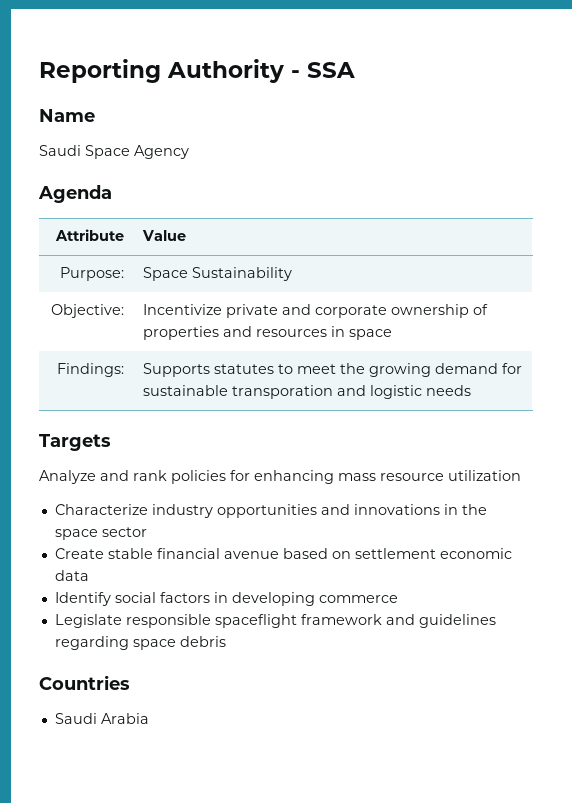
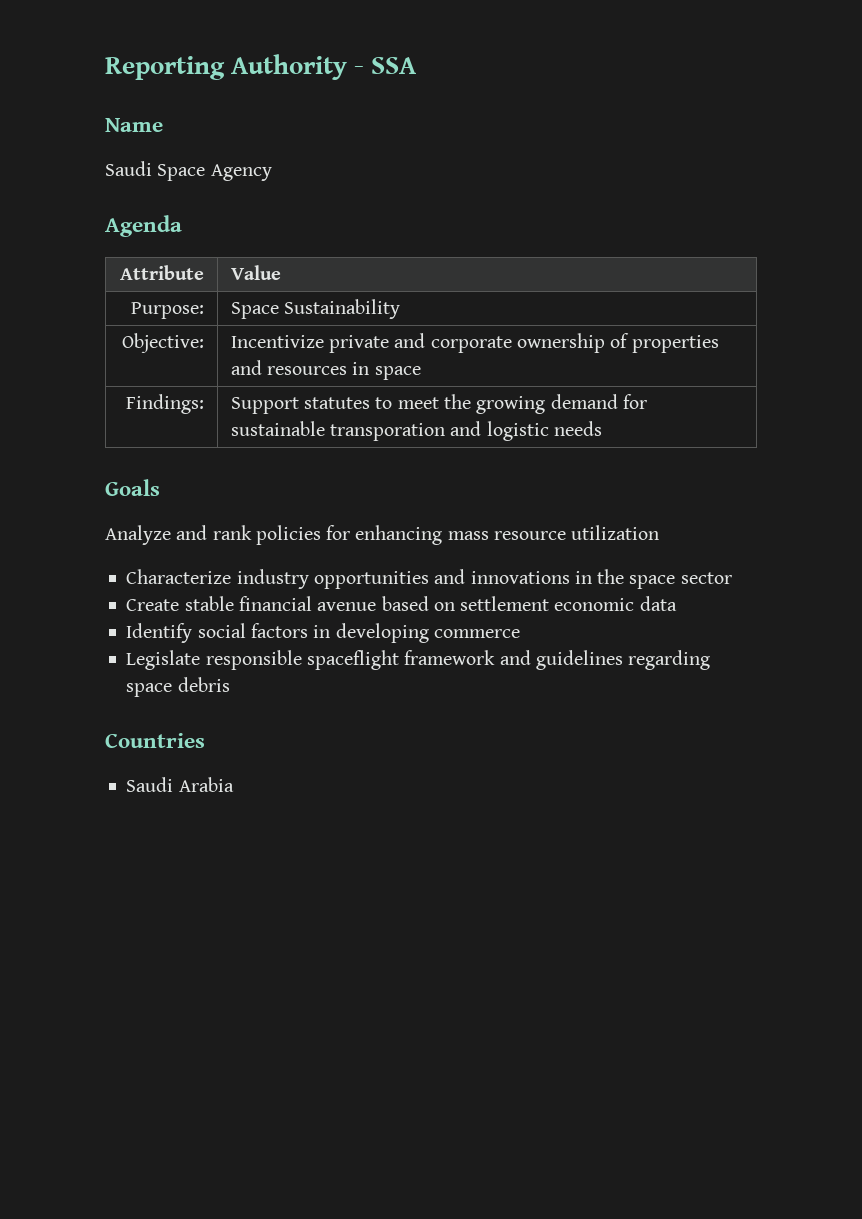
- Findings: | Supports statutes to meet the growing demand for sustainable transporation and logistic needs
+ Findings: | Support statutes to meet the growing demand for sustainable transporation and logistic needs
- Targets
+ Goals

